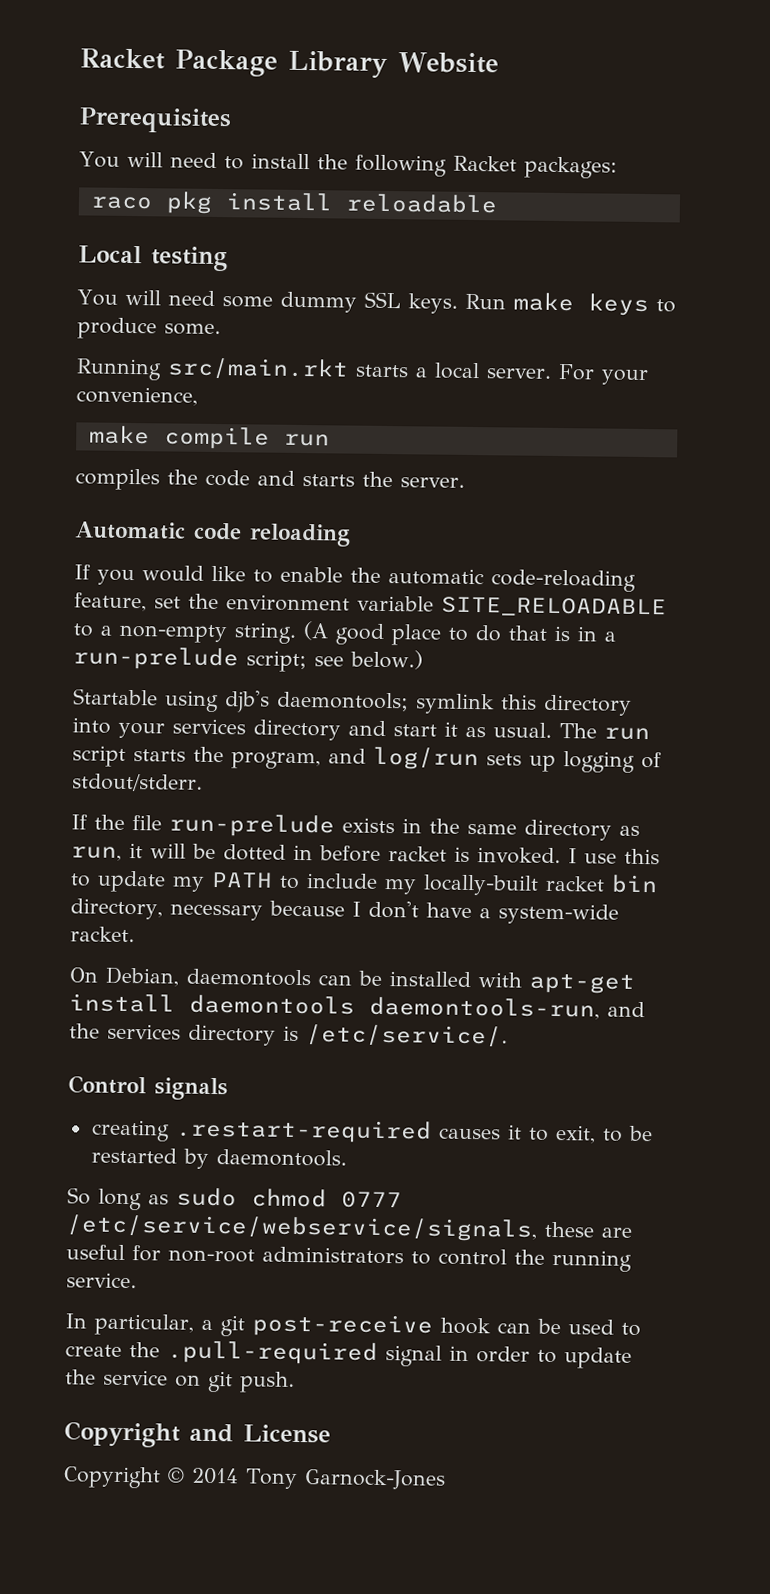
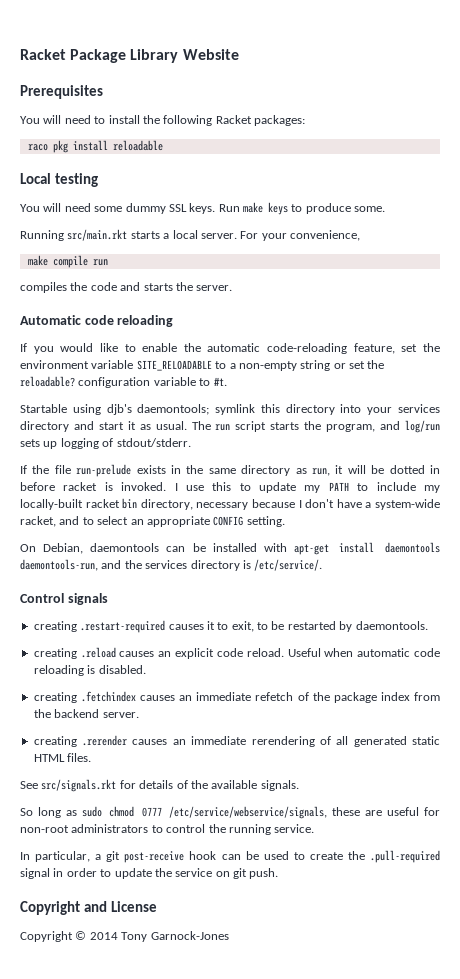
- If you would like to enable the automatic code-reloading feature, set the environment variable SITE_RELOADABLE to a non-empty string. (A good place to do that is in a run-prelude script; see below.)
+ If you would like to enable the automatic code-reloading feature, set the environment variable SITE_RELOADABLE to a non-empty string or set the reloadable? configuration variable to #t.
- I use this to update my PATH to include my locally-built racket bin directory, necessary because I don't have a system-wide racket.
+ I use this to update my PATH to include my locally-built racket bin directory, necessary because I don't have a system-wide racket, and to select an appropriate CONFIG setting.
+ creating .reload causes an explicit code reload. Useful when automatic code reloading is disabled.
+ creating .fetchindex causes an immediate refetch of the package index from the backend server.
+ creating .rerender causes an immediate rerendering of all generated static HTML files.
+ See src/signals.rkt for details of the available signals.

